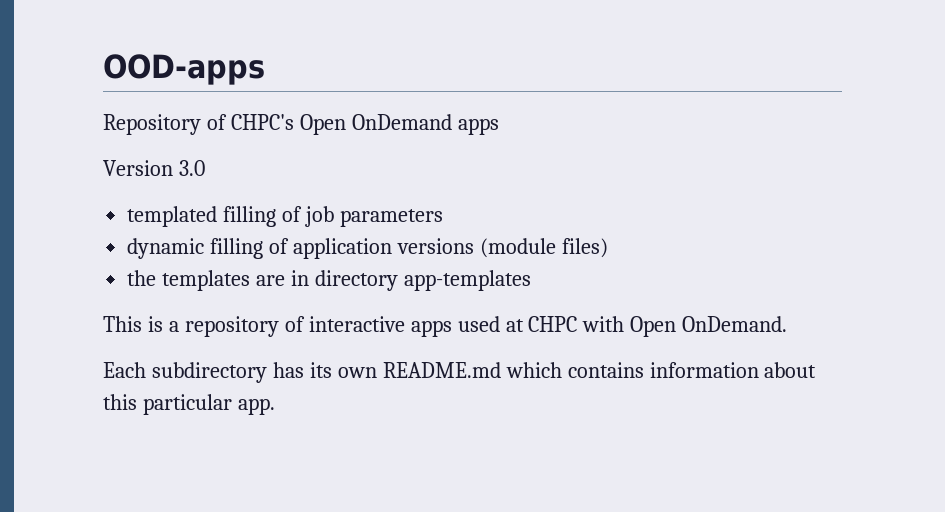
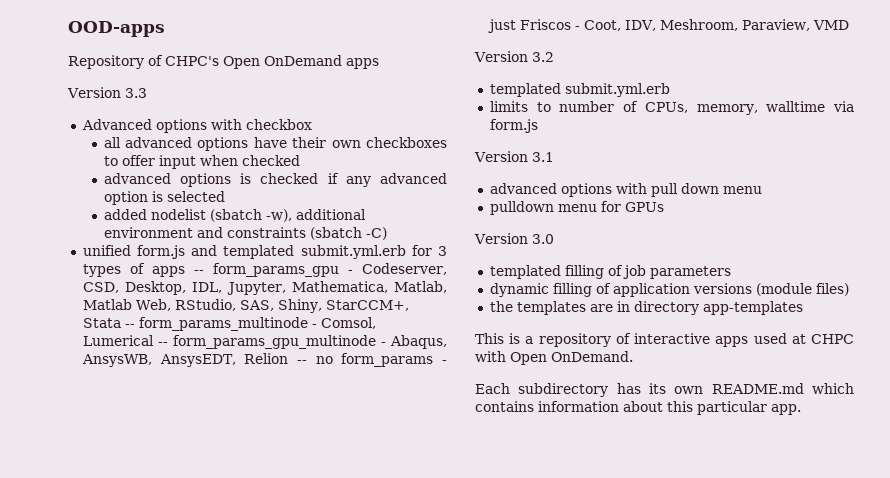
+ Version 3.3
+ Advanced options with checkbox
+ all advanced options have their own checkboxes to offer input when checked
+ advanced options is checked if any advanced option is selected
+ added nodelist (sbatch -w), additional environment and constraints (sbatch -C)
+ unified form.js and templated submit.yml.erb for 3 types of apps -- form_params_gpu - Codeserver, CSD, Desktop, IDL, Jupyter, Mathematica, Matlab, Matlab Web, RStudio, SAS, Shiny, StarCCM+, Stata -- form_params_multinode - Comsol, Lumerical -- form_params_gpu_multinode - Abaqus, AnsysWB, AnsysEDT, Relion -- no form_params - just Friscos - Coot, IDV, Meshroom, Paraview, VMD
+ Version 3.2
+ templated submit.yml.erb
+ limits to number of CPUs, memory, walltime via form.js
+ Version 3.1
+ advanced options with pull down menu
+ pulldown menu for GPUs

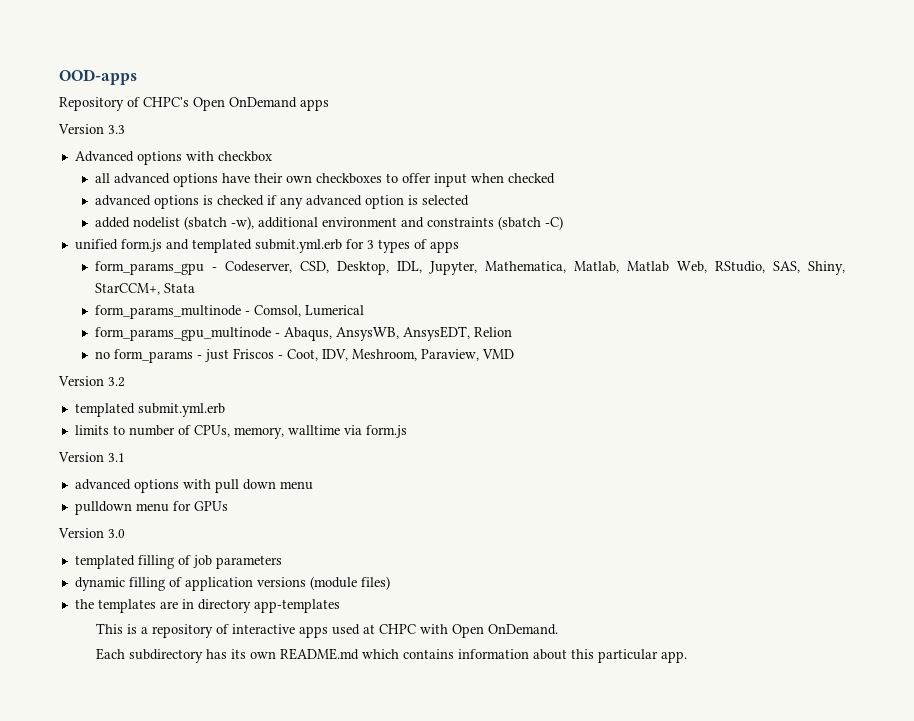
- unified form.js and templated submit.yml.erb for 3 types of apps -- form_params_gpu - Codeserver, CSD, Desktop, IDL, Jupyter, Mathematica, Matlab, Matlab Web, RStudio, SAS, Shiny, StarCCM+, Stata -- form_params_multinode - Comsol, Lumerical -- form_params_gpu_multinode - Abaqus, AnsysWB, AnsysEDT, Relion -- no form_params - just Friscos - Coot, IDV, Meshroom, Paraview, VMD
+ unified form.js and templated submit.yml.erb for 3 types of apps
+ form_params_gpu - Codeserver, CSD, Desktop, IDL, Jupyter, Mathematica, Matlab, Matlab Web, RStudio, SAS, Shiny, StarCCM+, Stata
+ form_params_multinode - Comsol, Lumerical
+ form_params_gpu_multinode - Abaqus, AnsysWB, AnsysEDT, Relion
+ no form_params - just Friscos - Coot, IDV, Meshroom, Paraview, VMD

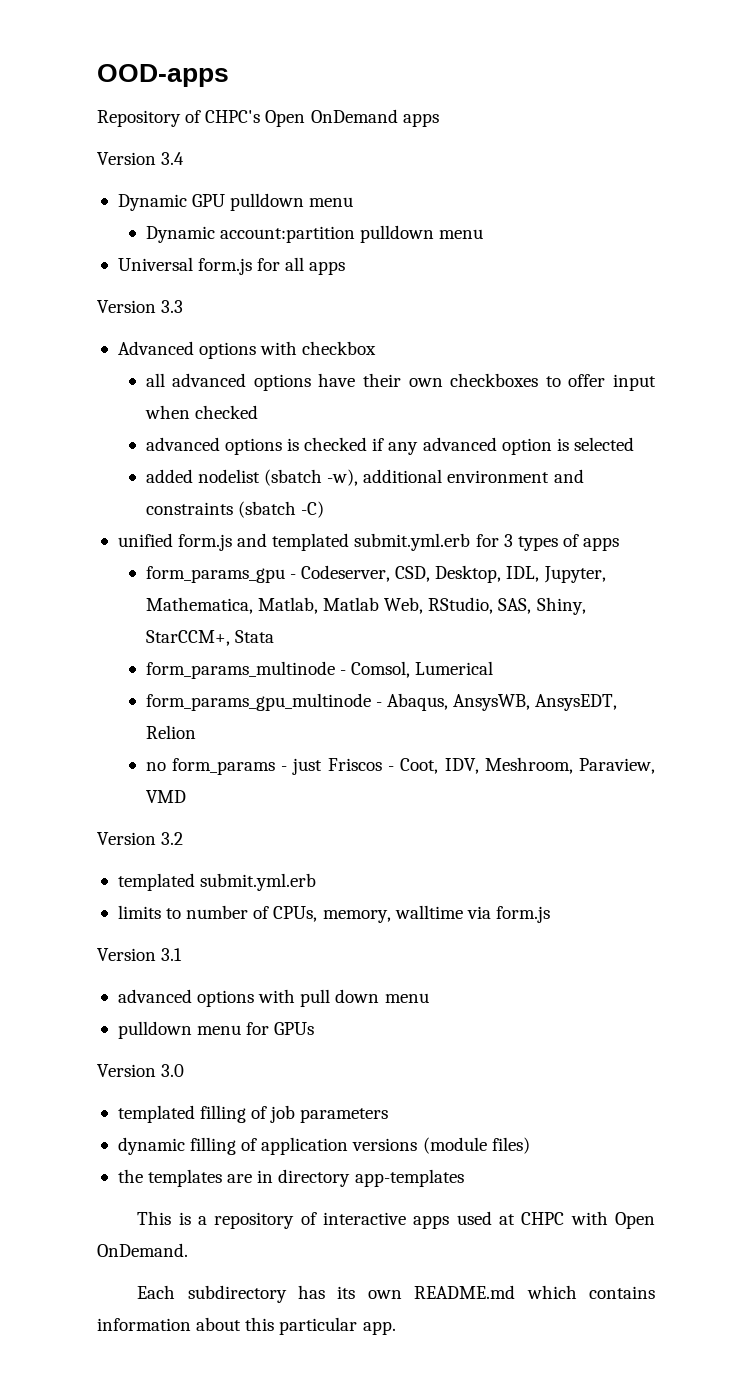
+ Version 3.4
+ Dynamic GPU pulldown menu
+ Dynamic account:partition pulldown menu
+ Universal form.js for all apps

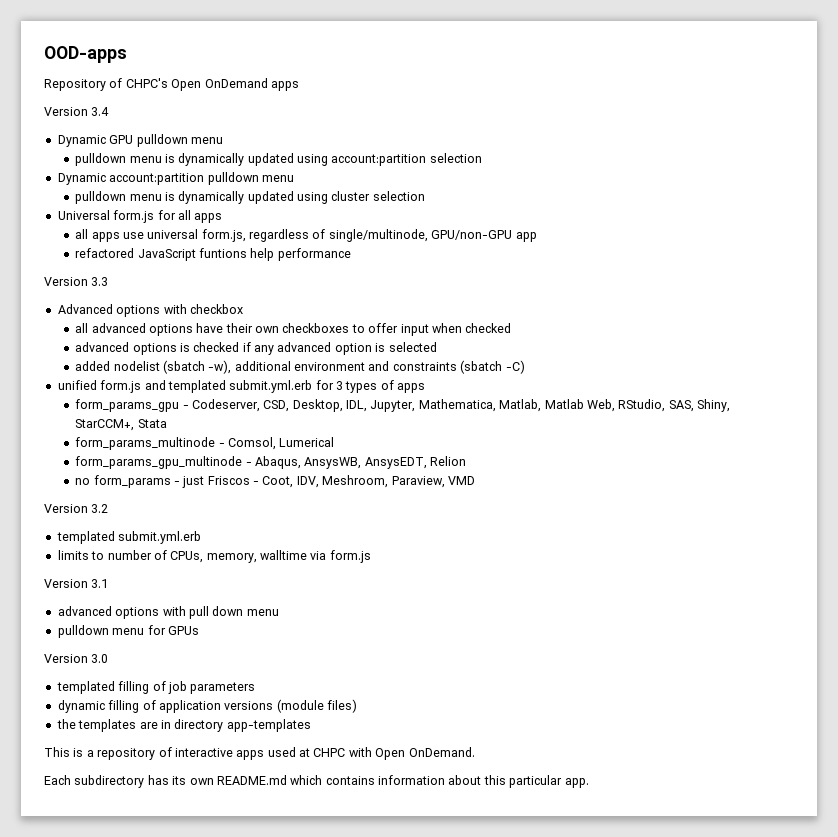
+ pulldown menu is dynamically updated using account:partition selection
  Dynamic account:partition pulldown menu
+ pulldown menu is dynamically updated using cluster selection
+ all apps use universal form.js, regardless of single/multinode, GPU/non-GPU app
+ refactored JavaScript funtions help performance

